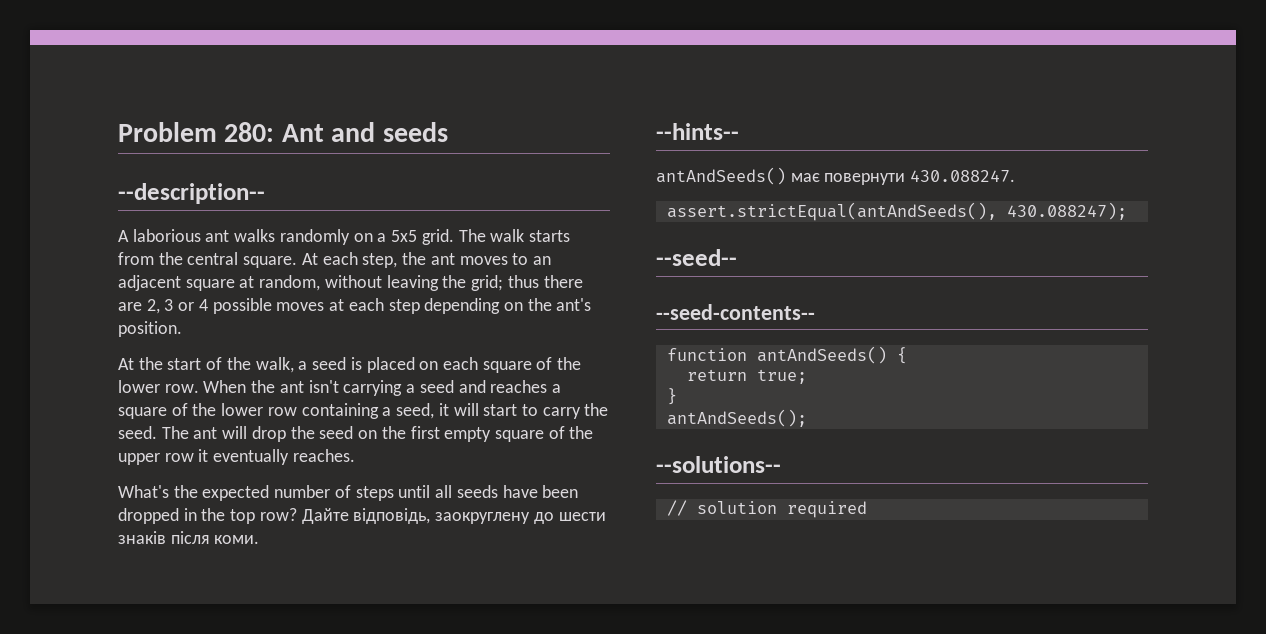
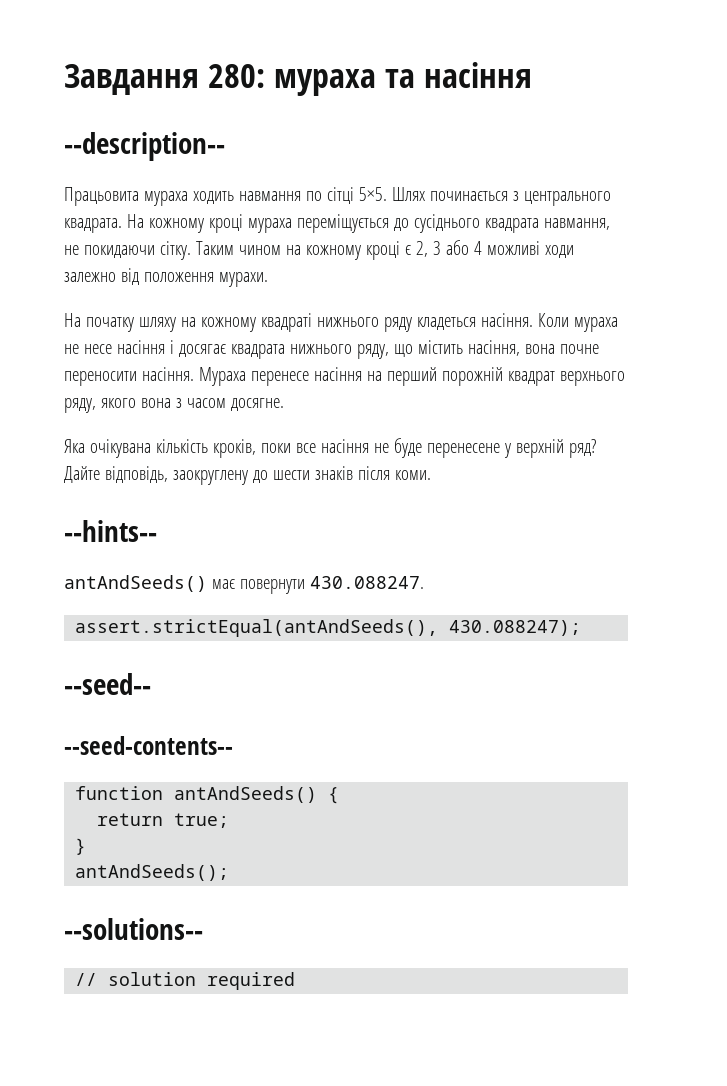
- Problem 280: Ant and seeds
+ Завдання 280: мураха та насіння
  --description--
- A laborious ant walks randomly on a 5x5 grid. The walk starts from the central square. At each step, the ant moves to an adjacent square at random, without leaving the grid; thus there are 2, 3 or 4 possible moves at each step depending on the ant's position.
- At the start of the walk, a seed is placed on each square of the lower row. When the ant isn't carrying a seed and reaches a square of the lower row containing a seed, it will start to carry the seed. The ant will drop the seed on the first empty square of the upper row it eventually reaches.
- What's the expected number of steps until all seeds have been dropped in the top row?
+ Працьовита мураха ходить навмання по сітці 5×5. Шлях починається з центрального квадрата. На кожному кроці мураха переміщується до сусіднього квадрата навмання, не покидаючи сітку. Таким чином на кожному кроці є 2, 3 або 4 можливі ходи залежно від положення мурахи.
+ На початку шляху на кожному квадраті нижнього ряду кладеться насіння. Коли мураха не несе насіння і досягає квадрата нижнього ряду, що містить насіння, вона почне переносити насіння. Мураха перенесе насіння на перший порожній квадрат верхнього ряду, якого вона з часом досягне.
+ Яка очікувана кількість кроків, поки все насіння не буде перенесене у верхній ряд?

